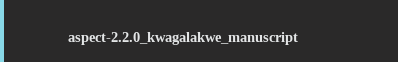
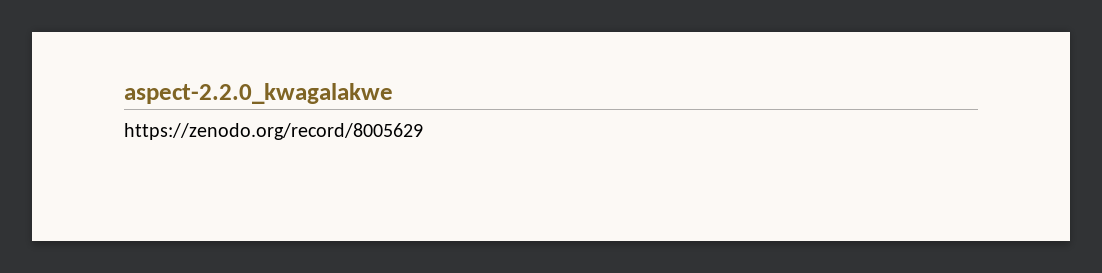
- aspect-2.2.0_kwagalakwe_manuscript
+ aspect-2.2.0_kwagalakwe
+ https://zenodo.org/record/8005629

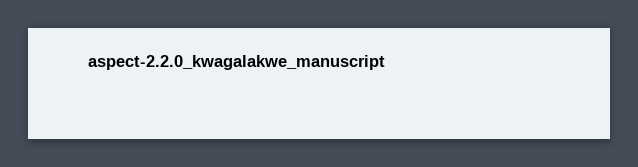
- aspect-2.2.0_kwagalakwe
- https://zenodo.org/record/8005629
+ aspect-2.2.0_kwagalakwe_manuscript

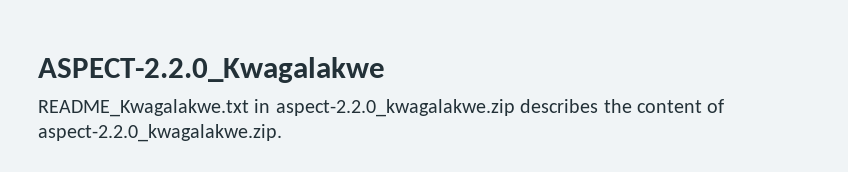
- aspect-2.2.0_kwagalakwe_manuscript
+ ASPECT-2.2.0_Kwagalakwe
+ README_Kwagalakwe.txt in aspect-2.2.0_kwagalakwe.zip describes the content of aspect-2.2.0_kwagalakwe.zip.

